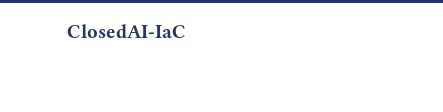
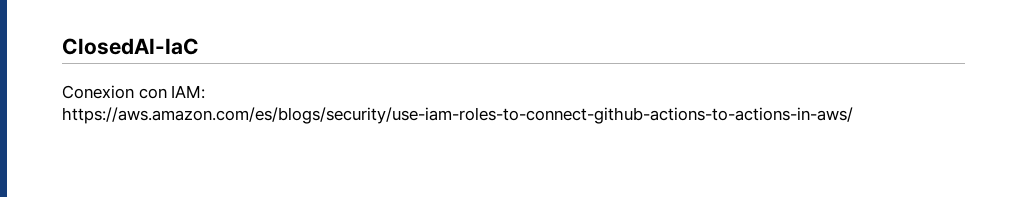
+ Conexion con IAM: https://aws.amazon.com/es/blogs/security/use-iam-roles-to-connect-github-actions-to-actions-in-aws/

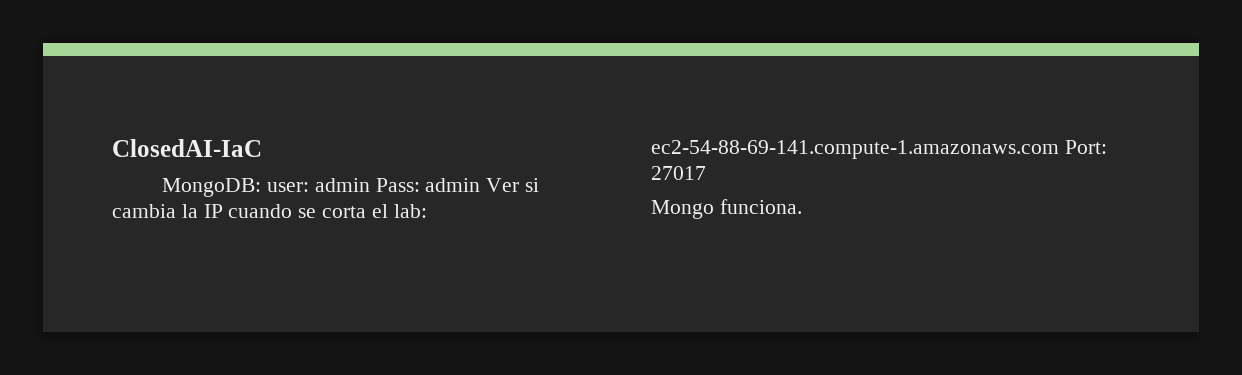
- Conexion con IAM: https://aws.amazon.com/es/blogs/security/use-iam-roles-to-connect-github-actions-to-actions-in-aws/
+ MongoDB: user: admin Pass: admin Ver si cambia la IP cuando se corta el lab: ec2-54-88-69-141.compute-1.amazonaws.com Port: 27017
+ Mongo funciona.

